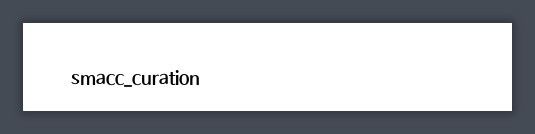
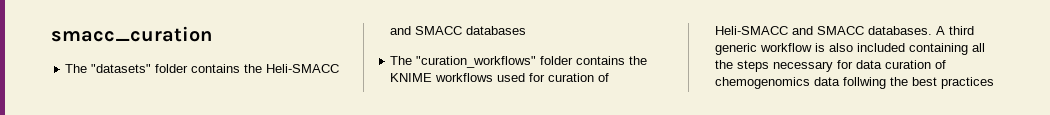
+ The "datasets" folder contains the Heli-SMACC and SMACC databases
+ The "curation_workflows" folder contains the KNIME workflows used for curation of Heli-SMACC and SMACC databases. A third generic workflow is also included containing all the steps necessary for data curation of chemogenomics data follwing the best practices

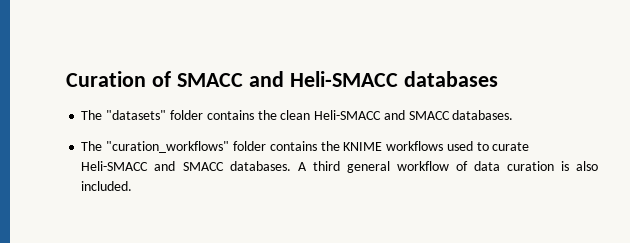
- smacc_curation
+ Curation of SMACC and Heli-SMACC databases
- The "datasets" folder contains the Heli-SMACC and SMACC databases
+ The "datasets" folder contains the clean Heli-SMACC and SMACC databases.
- The "curation_workflows" folder contains the KNIME workflows used for curation of Heli-SMACC and SMACC databases.
+ The "curation_workflows" folder contains the KNIME workflows used to curate Heli-SMACC and SMACC databases.
- A third generic workflow is also included containing all the steps necessary for data curation of chemogenomics data follwing the best practices
+ A third general workflow of data curation is also included.

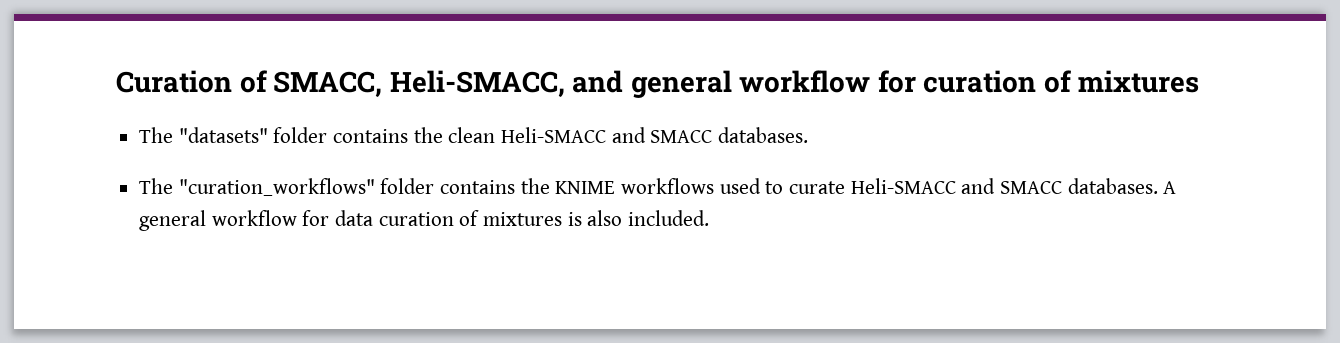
- Curation of SMACC and Heli-SMACC databases
+ Curation of SMACC, Heli-SMACC, and general workflow for curation of mixtures
- A third general workflow of data curation is also included.
+ A general workflow for data curation of mixtures is also included.

